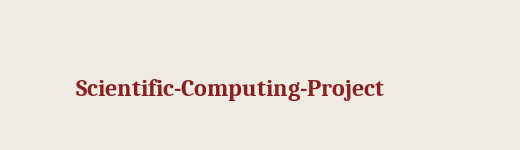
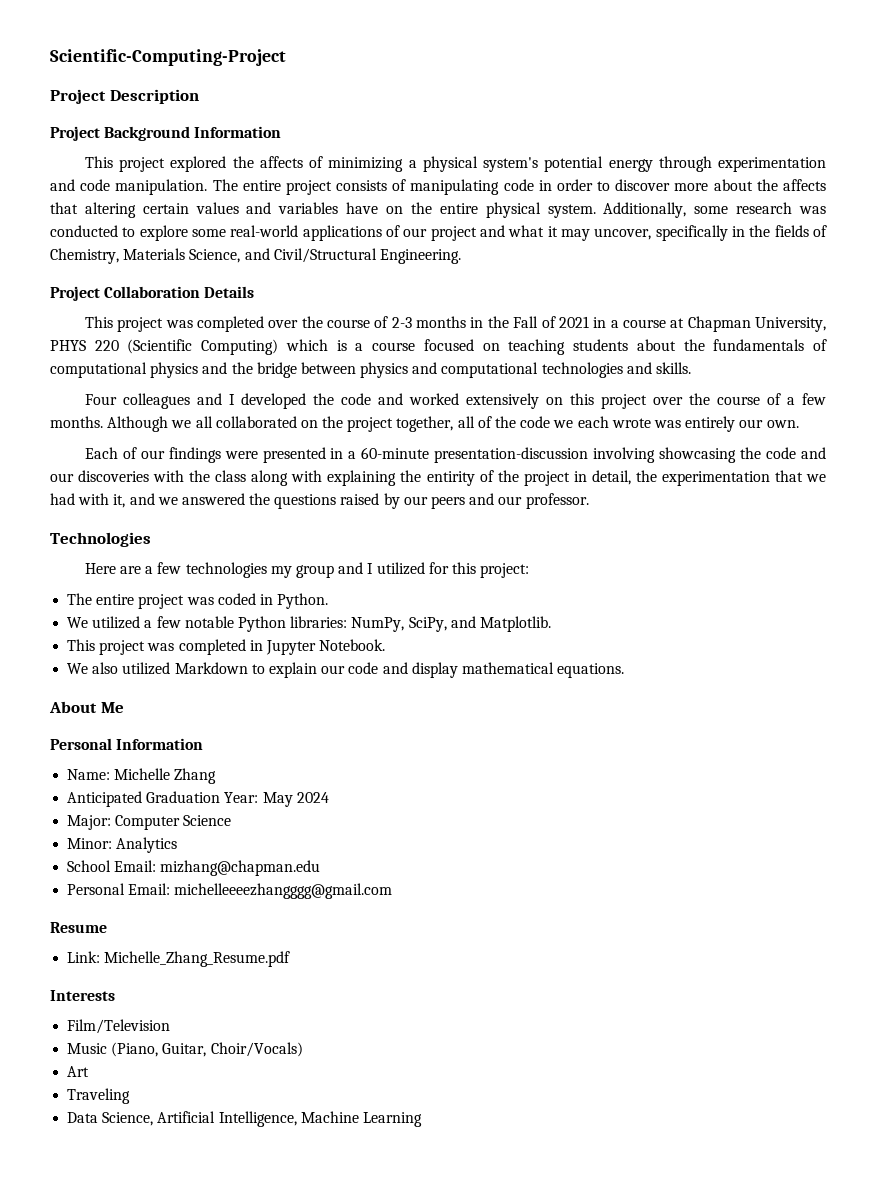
+ Project Description
+ Project Background Information
+ This project explored the affects of minimizing a physical system's potential energy through experimentation and code manipulation. The entire project consists of manipulating code in order to discover more about the affects that altering certain values and variables have on the entire physical system. Additionally, some research was conducted to explore some real-world applications of our project and what it may uncover, specifically in the fields of Chemistry, Materials Science, and Civil/Structural Engineering.
+ Project Collaboration Details
+ This project was completed over the course of 2-3 months in the Fall of 2021 in a course at Chapman University, PHYS 220 (Scientific Computing) which is a course focused on teaching students about the fundamentals of computational physics and the bridge between physics and computational technologies and skills.
+ Four colleagues and I developed the code and worked extensively on this project over the course of a few months. Although we all collaborated on the project together, all of the code we each wrote was entirely our own.
+ Each of our findings were presented in a 60-minute presentation-discussion involving showcasing the code and our discoveries with the class along with explaining the entirity of the project in detail, the experimentation that we had with it, and we answered the questions raised by our peers and our professor.
+ Technologies
+ Here are a few technologies my group and I utilized for this project:
+ The entire project was coded in Python.
+ We utilized a few notable Python libraries: NumPy, SciPy, and Matplotlib.
+ This project was completed in Jupyter Notebook.
+ We also utilized Markdown to explain our code and display mathematical equations.
+ About Me
+ Personal Information
+ Name: Michelle Zhang
+ Anticipated Graduation Year: May 2024
+ Major: Computer Science
+ Minor: Analytics
+ School Email: mizhang@chapman.edu
+ Personal Email: michelleeeezhangggg@gmail.com
+ Resume
+ Link: Michelle_Zhang_Resume.pdf
+ Interests
+ Film/Television
+ Music (Piano, Guitar, Choir/Vocals)
+ Art
+ Traveling
+ Data Science, Artificial Intelligence, Machine Learning

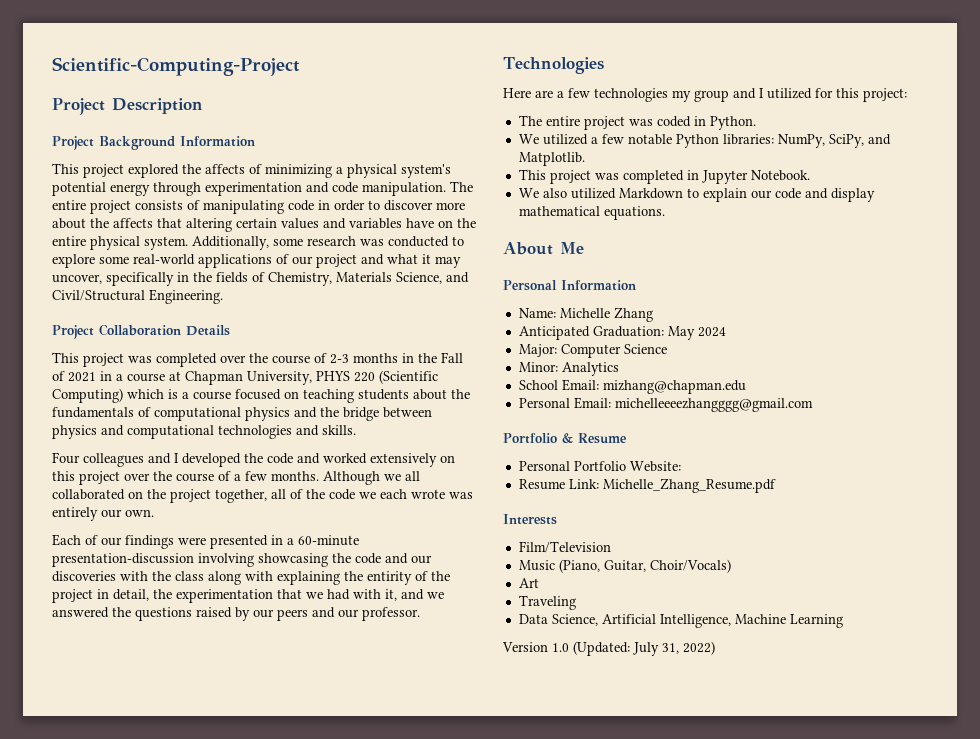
- Anticipated Graduation Year: May 2024
+ Anticipated Graduation: May 2024
- Resume
+ Portfolio & Resume
- Link: Michelle_Zhang_Resume.pdf
+ Personal Portfolio Website:
+ Resume Link: Michelle_Zhang_Resume.pdf
+ Version 1.0 (Updated: July 31, 2022)

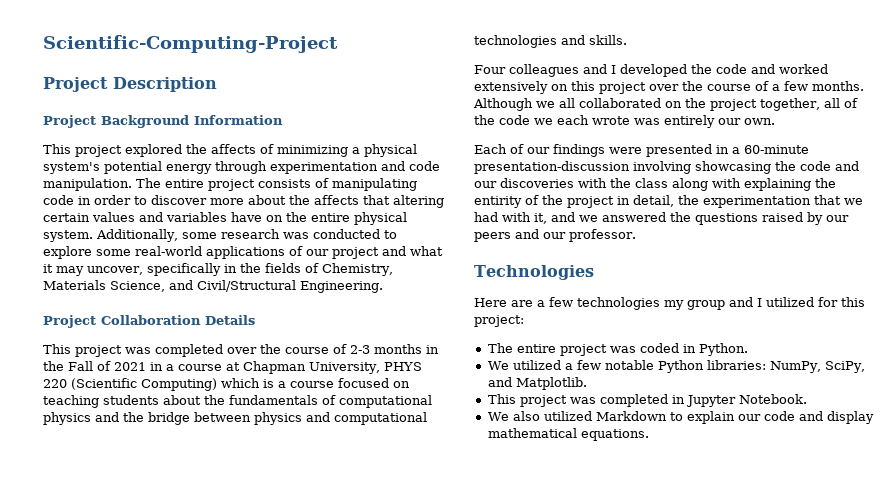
- About Me
- Personal Information
- Name: Michelle Zhang
- Anticipated Graduation: May 2024
- Major: Computer Science
- Minor: Analytics
- School Email: mizhang@chapman.edu
- Personal Email: michelleeeezhangggg@gmail.com
- Portfolio & Resume
- Personal Portfolio Website:
- Resume Link: Michelle_Zhang_Resume.pdf
- Interests
- Film/Television
- Music (Piano, Guitar, Choir/Vocals)
- Art
- Traveling
- Data Science, Artificial Intelligence, Machine Learning
- Version 1.0 (Updated: July 31, 2022)

